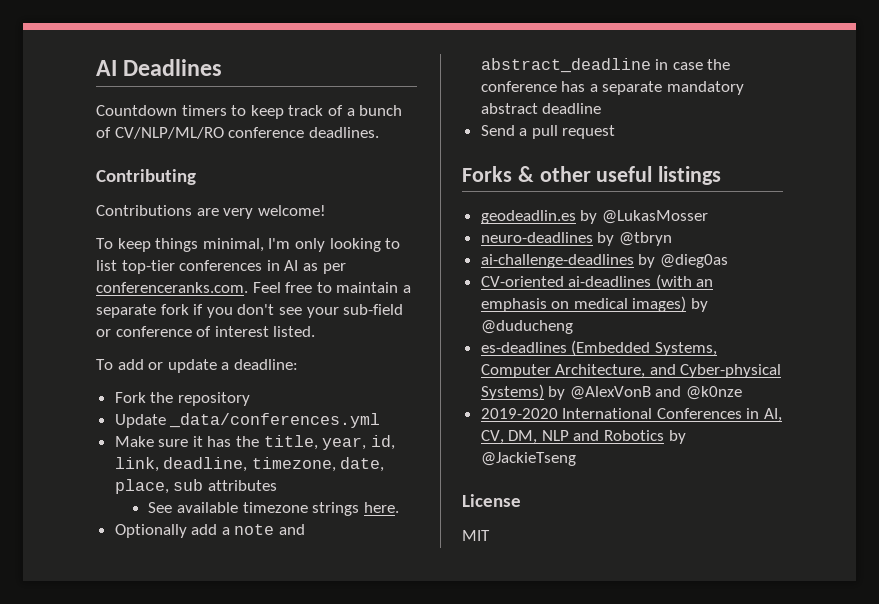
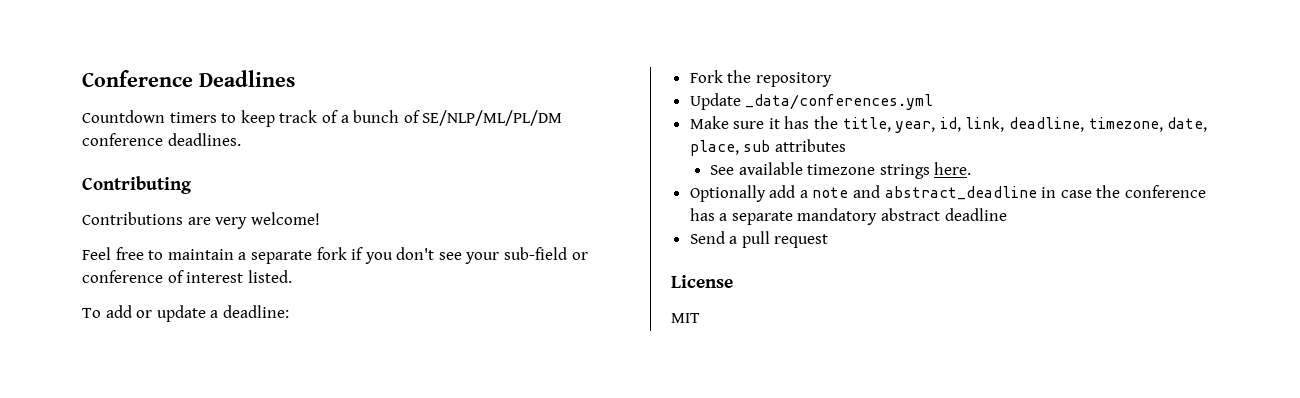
- AI Deadlines
+ Conference Deadlines
- Countdown timers to keep track of a bunch of CV/NLP/ML/RO conference deadlines.
+ Countdown timers to keep track of a bunch of SE/NLP/ML/PL/DM conference deadlines.
- To keep things minimal, I'm only looking to list top-tier conferences in AI as per conferenceranks.com. Feel free to maintain a separate fork if you don't see your sub-field or conference of interest listed.
+ Feel free to maintain a separate fork if you don't see your sub-field or conference of interest listed.
- Forks & other useful listings
- geodeadlin.es by @LukasMosser
- neuro-deadlines by @tbryn
- ai-challenge-deadlines by @dieg0as
- CV-oriented ai-deadlines (with an emphasis on medical images) by @duducheng
- es-deadlines (Embedded Systems, Computer Architecture, and Cyber-physical Systems) by @AlexVonB and @k0nze
- 2019-2020 International Conferences in AI, CV, DM, NLP and Robotics by @JackieTseng

